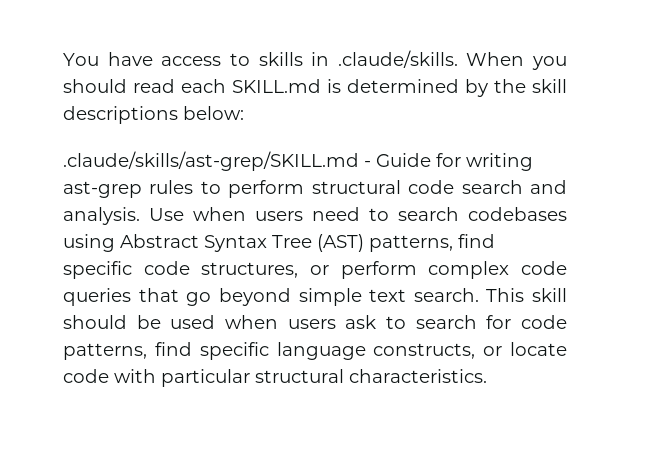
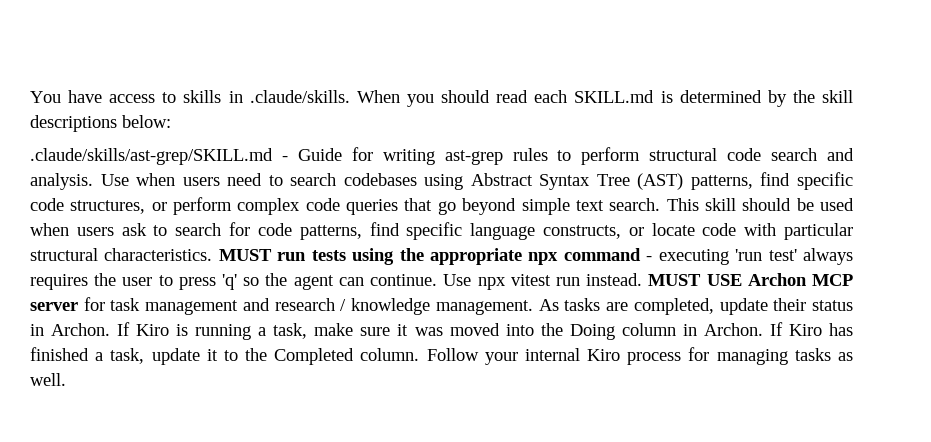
+ MUST run tests using the appropriate npx command - executing 'run test' always requires the user to press 'q' so the agent can continue. Use npx vitest run instead. MUST USE Archon MCP server for task management and research / knowledge management. As tasks are completed, update their status in Archon. If Kiro is running a task, make sure it was moved into the Doing column in Archon. If Kiro has finished a task, update it to the Completed column. Follow your internal Kiro process for managing tasks as well.

